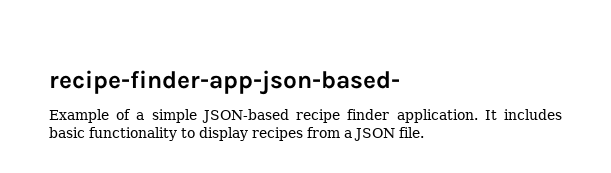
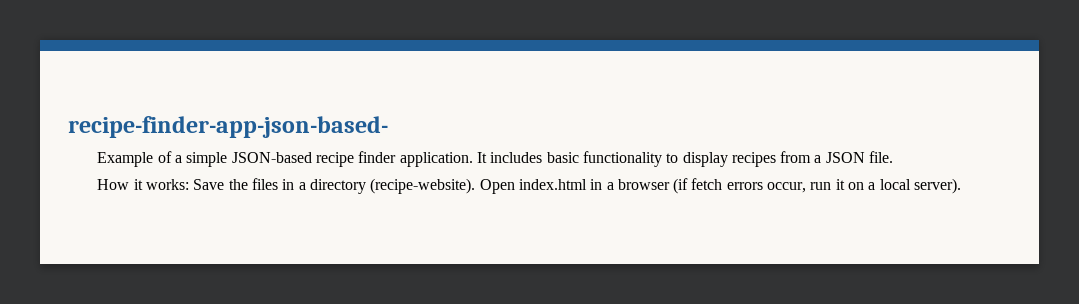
+ How it works: Save the files in a directory (recipe-website). Open index.html in a browser (if fetch errors occur, run it on a local server).

